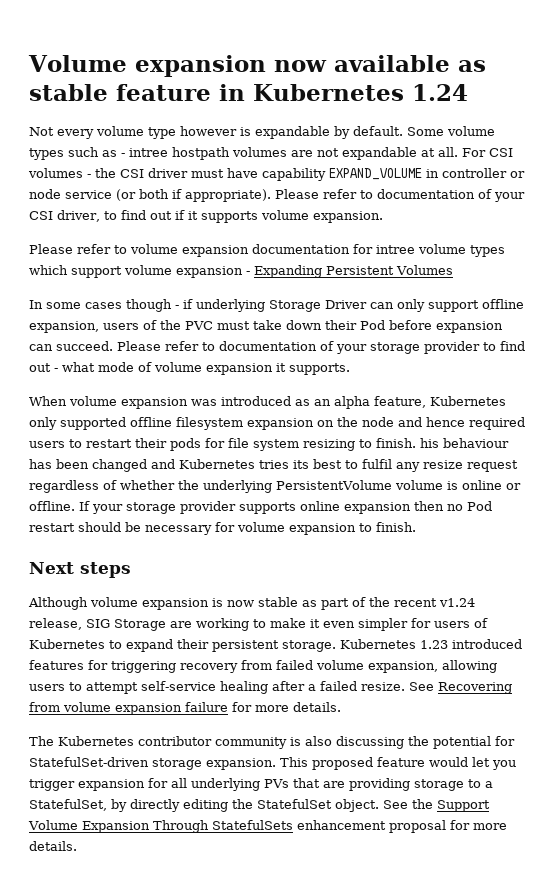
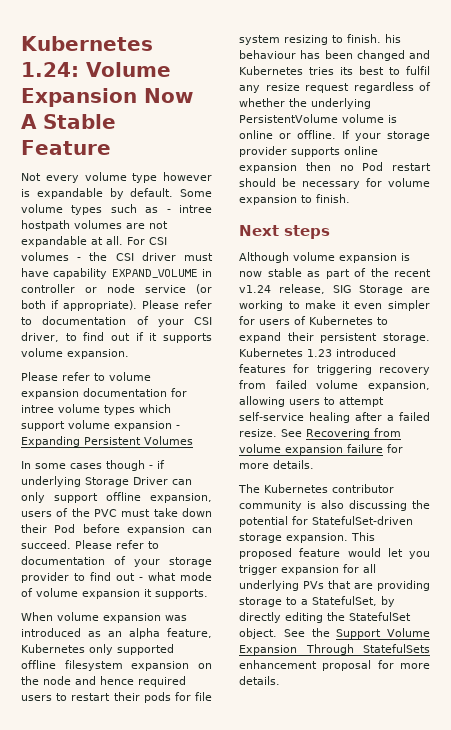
- Volume expansion now available as stable feature in Kubernetes 1.24
+ Kubernetes 1.24: Volume Expansion Now A Stable Feature

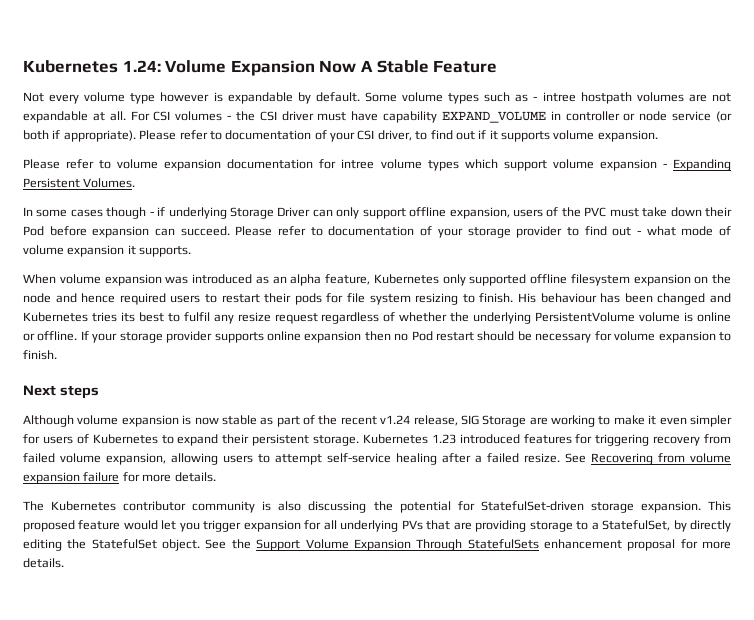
- Please refer to volume expansion documentation for intree volume types which support volume expansion - Expanding Persistent Volumes
+ Please refer to volume expansion documentation for intree volume types which support volume expansion - Expanding Persistent Volumes.
- When volume expansion was introduced as an alpha feature, Kubernetes only supported offline filesystem expansion on the node and hence required users to restart their pods for file system resizing to finish. his behaviour has been changed and Kubernetes tries its best to fulfil any resize request regardless of whether the underlying PersistentVolume volume is online or offline.
+ When volume expansion was introduced as an alpha feature, Kubernetes only supported offline filesystem expansion on the node and hence required users to restart their pods for file system resizing to finish. His behaviour has been changed and Kubernetes tries its best to fulfil any resize request regardless of whether the underlying PersistentVolume volume is online or offline.

